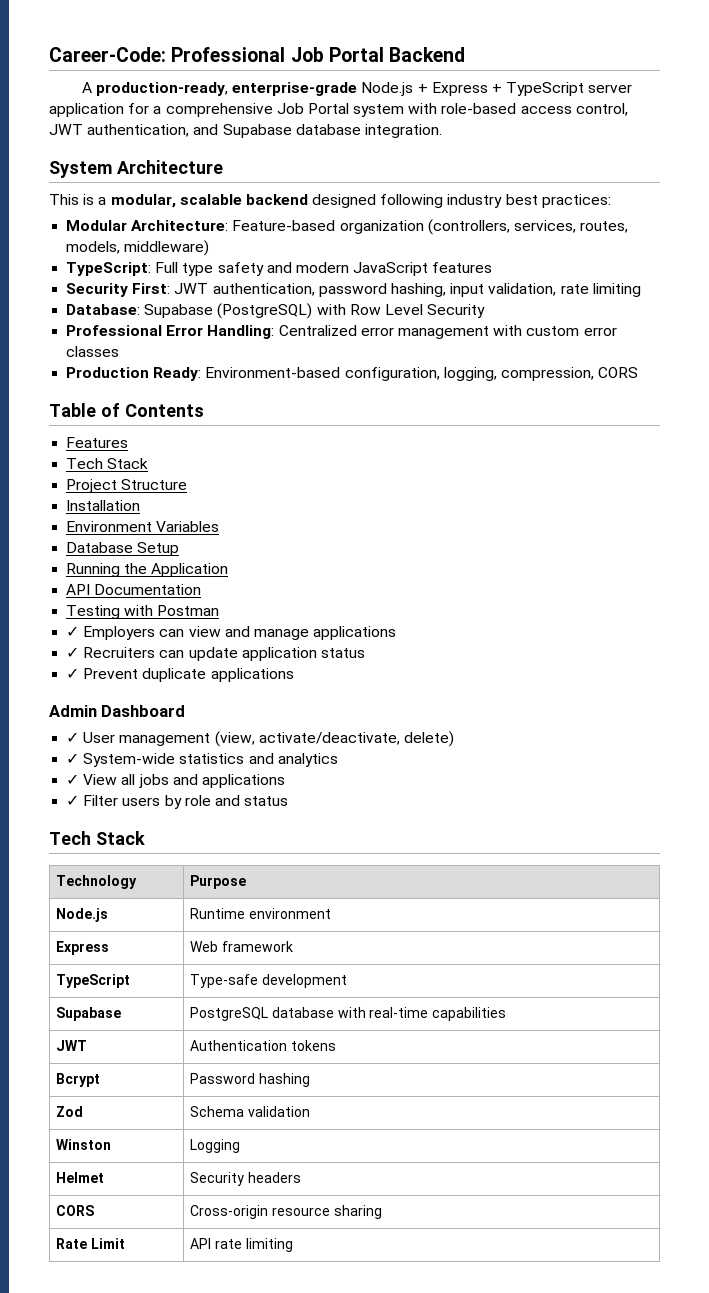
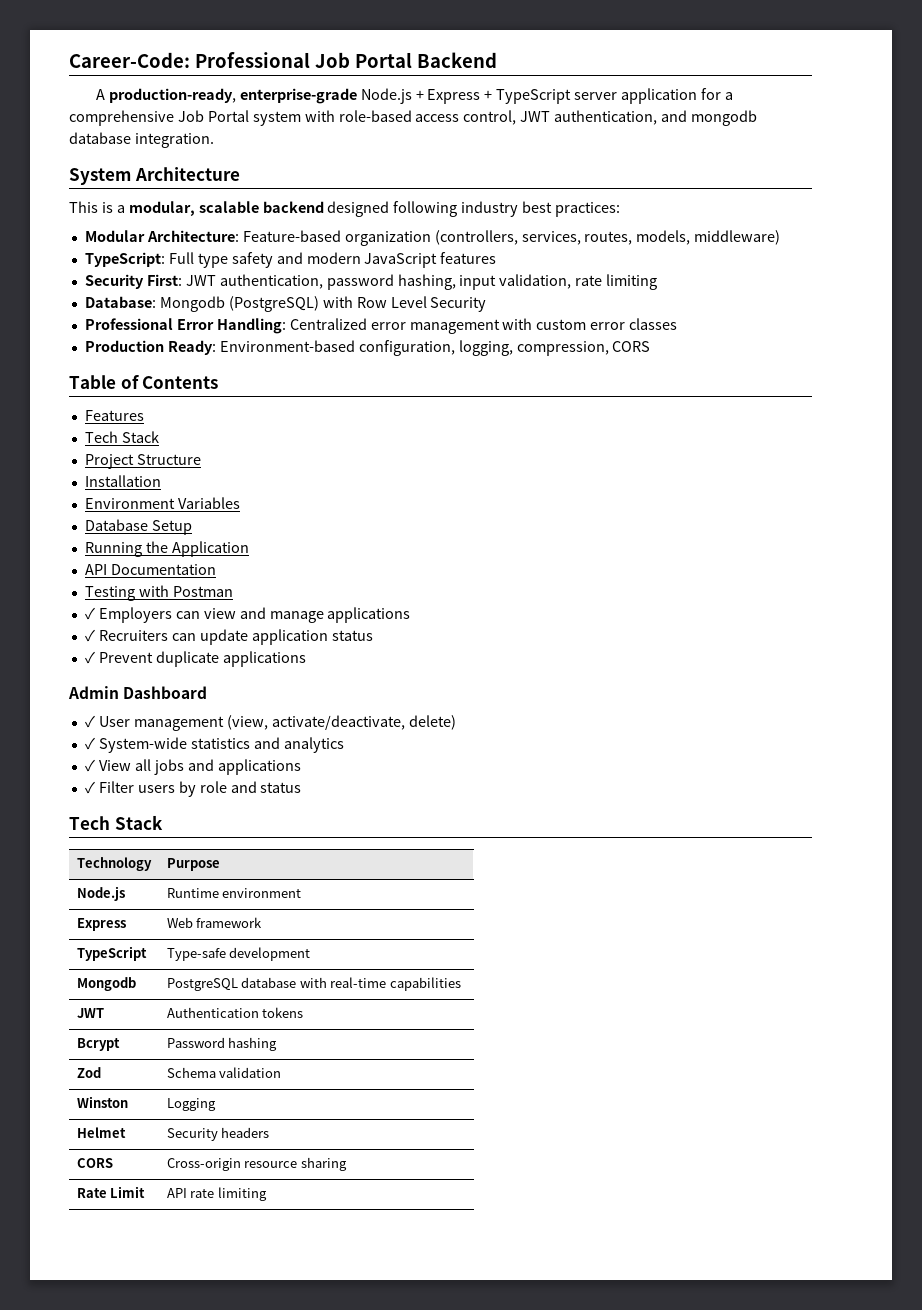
- A production-ready, enterprise-grade Node.js + Express + TypeScript server application for a comprehensive Job Portal system with role-based access control, JWT authentication, and Supabase database integration.
+ A production-ready, enterprise-grade Node.js + Express + TypeScript server application for a comprehensive Job Portal system with role-based access control, JWT authentication, and mongodb database integration.
- Database: Supabase (PostgreSQL) with Row Level Security
+ Database: Mongodb (PostgreSQL) with Row Level Security
- Supabase | PostgreSQL database with real-time capabilities
+ Mongodb | PostgreSQL database with real-time capabilities

